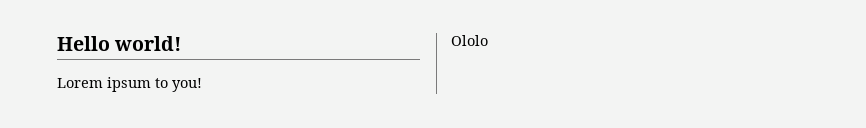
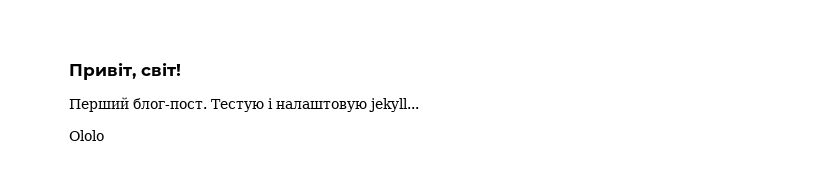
- Hello world!
- Lorem ipsum to you!
+ Привіт, світ!
+ Перший блог-пост. Тестую і налаштовую jekyll...

